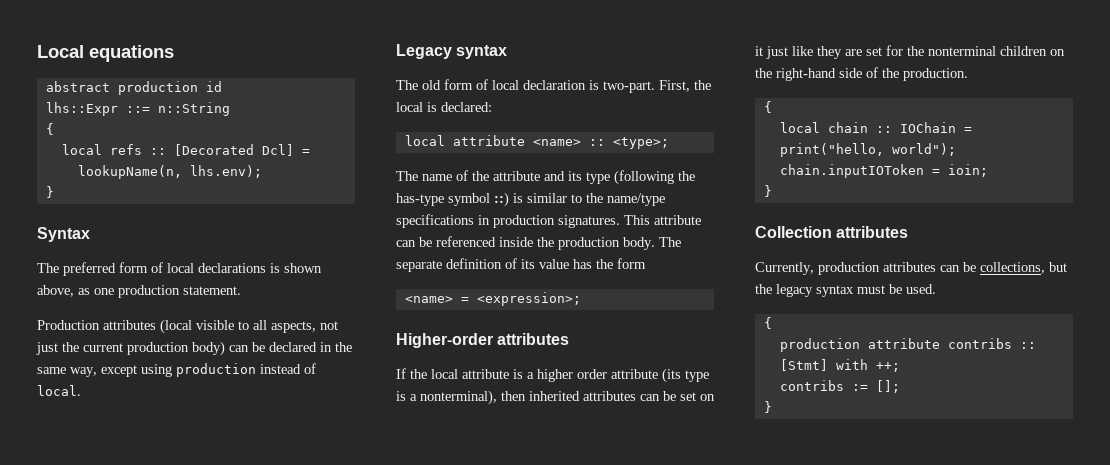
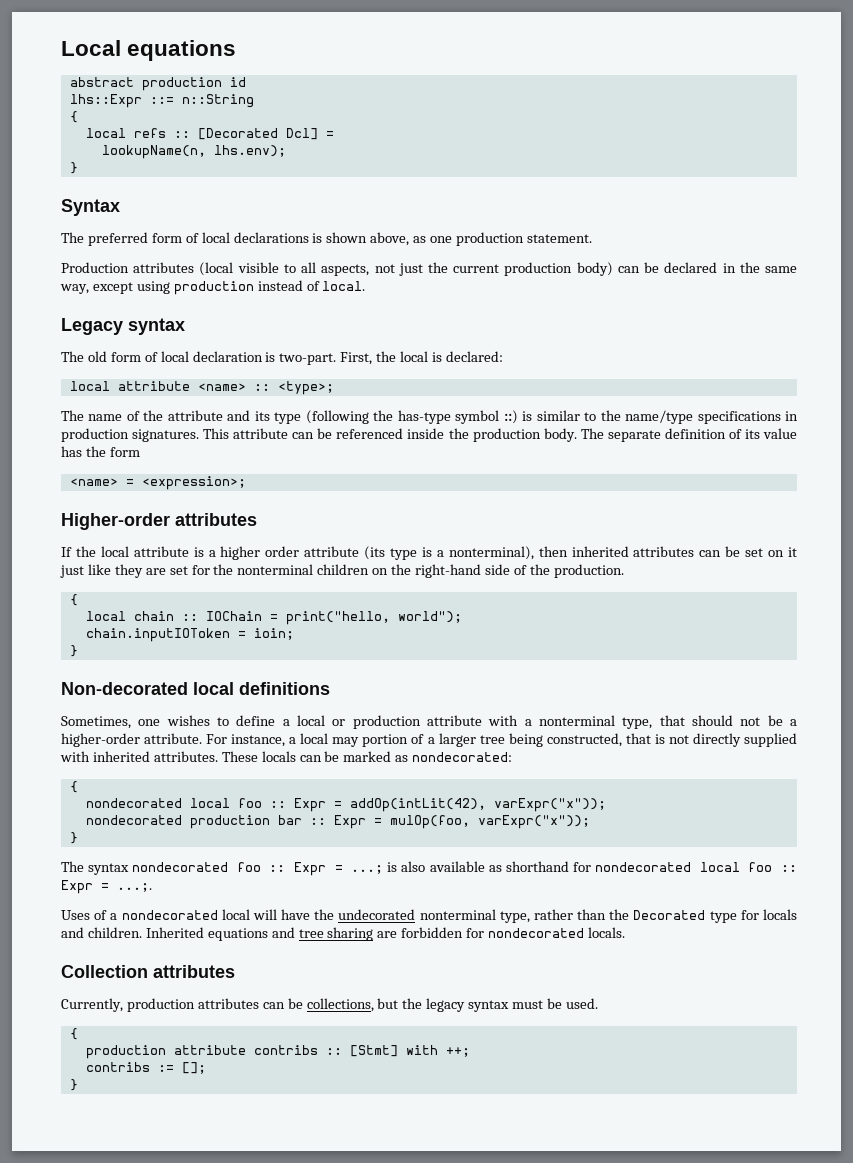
+ Non-decorated local definitions
+ Sometimes, one wishes to define a local or production attribute with a nonterminal type, that should not be a higher-order attribute. For instance, a local may portion of a larger tree being constructed, that is not directly supplied with inherited attributes. These locals can be marked as nondecorated:
+ {
+ nondecorated local foo :: Expr = addOp(intLit(42), varExpr("x"));
+ nondecorated production bar :: Expr = mulOp(foo, varExpr("x"));
+ }
+ The syntax nondecorated foo :: Expr = ...; is also available as shorthand for nondecorated local foo :: Expr = ...;.
+ Uses of a nondecorated local will have the undecorated nonterminal type, rather than the Decorated type for locals and children. Inherited equations and tree sharing are forbidden for nondecorated locals.

